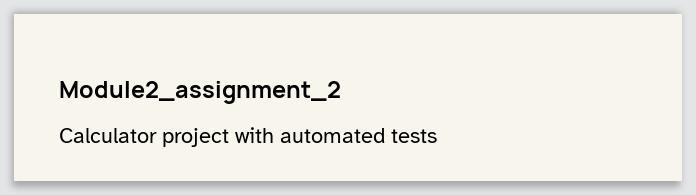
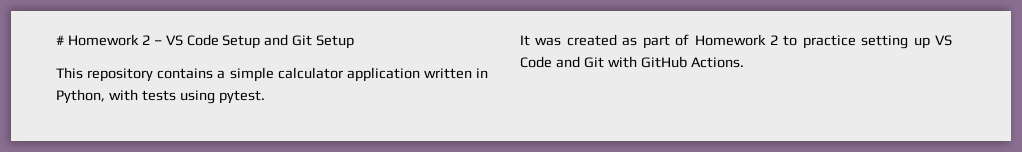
- Module2_assignment_2
- Calculator project with automated tests
+ # Homework 2 – VS Code Setup and Git Setup
+ This repository contains a simple calculator application written in Python, with tests using pytest.
+ It was created as part of Homework 2 to practice setting up VS Code and Git with GitHub Actions.

